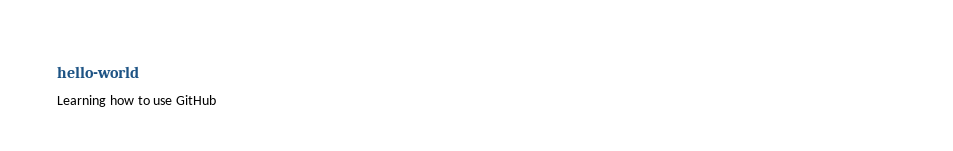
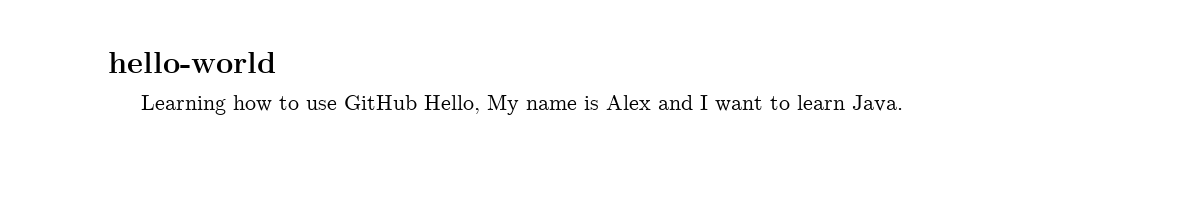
- Learning how to use GitHub
+ Learning how to use GitHub Hello, My name is Alex and I want to learn Java.

